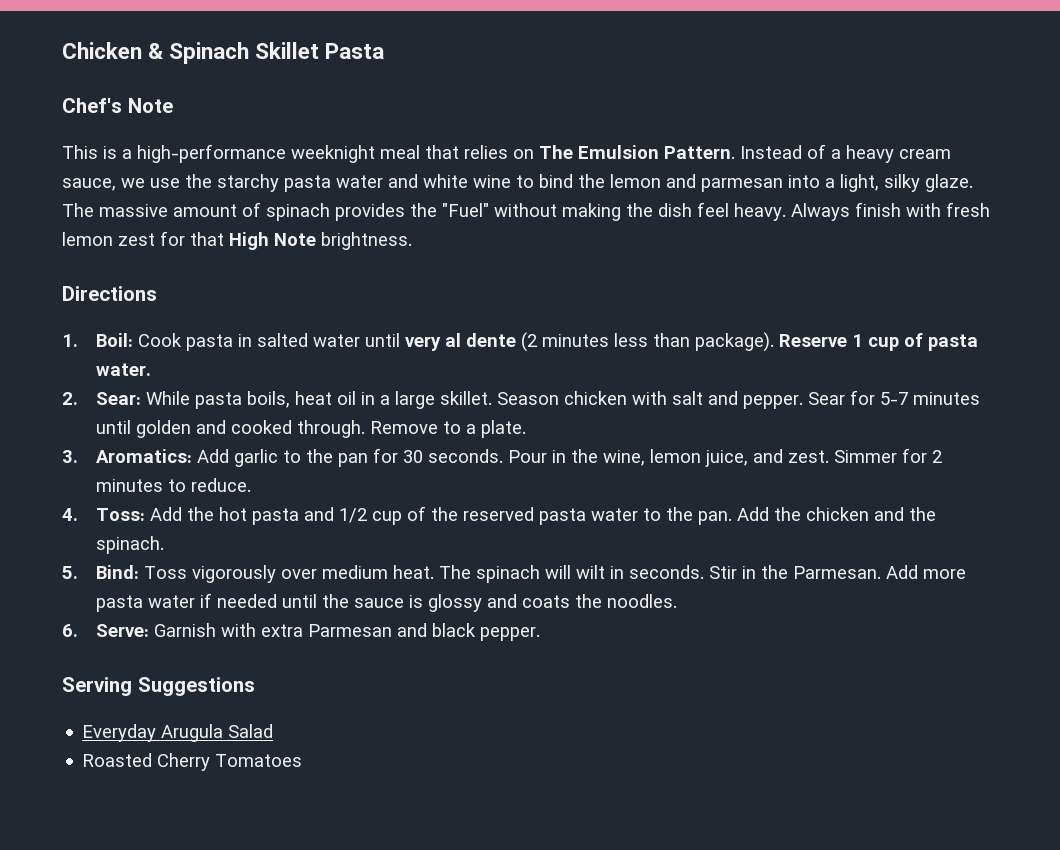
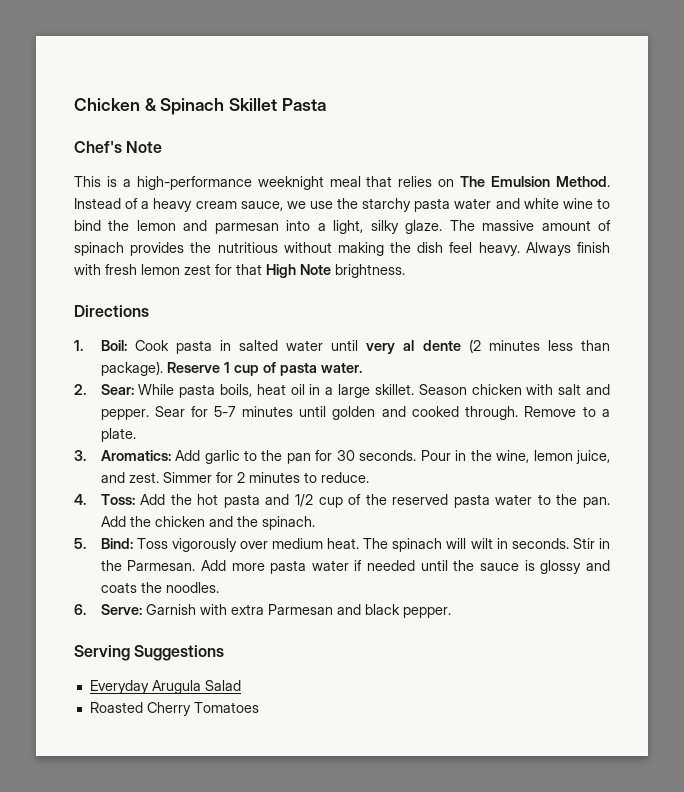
- This is a high-performance weeknight meal that relies on The Emulsion Pattern.
+ This is a high-performance weeknight meal that relies on The Emulsion Method.
- The massive amount of spinach provides the "Fuel" without making the dish feel heavy.
+ The massive amount of spinach provides the nutritious without making the dish feel heavy.

